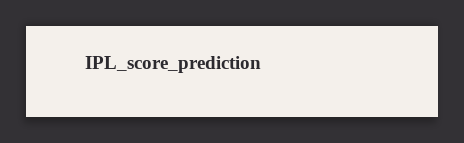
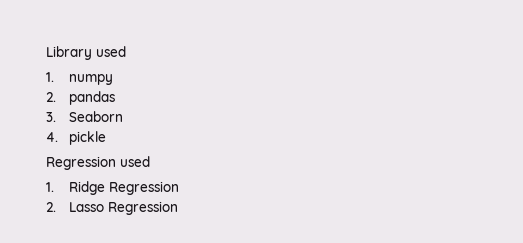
- IPL_score_prediction
+ Library used
+ 1. numpy
+ 2. pandas
+ 3. Seaborn
+ 4. pickle
+ Regression used
+ 1. Ridge Regression
+ 2. Lasso Regression

